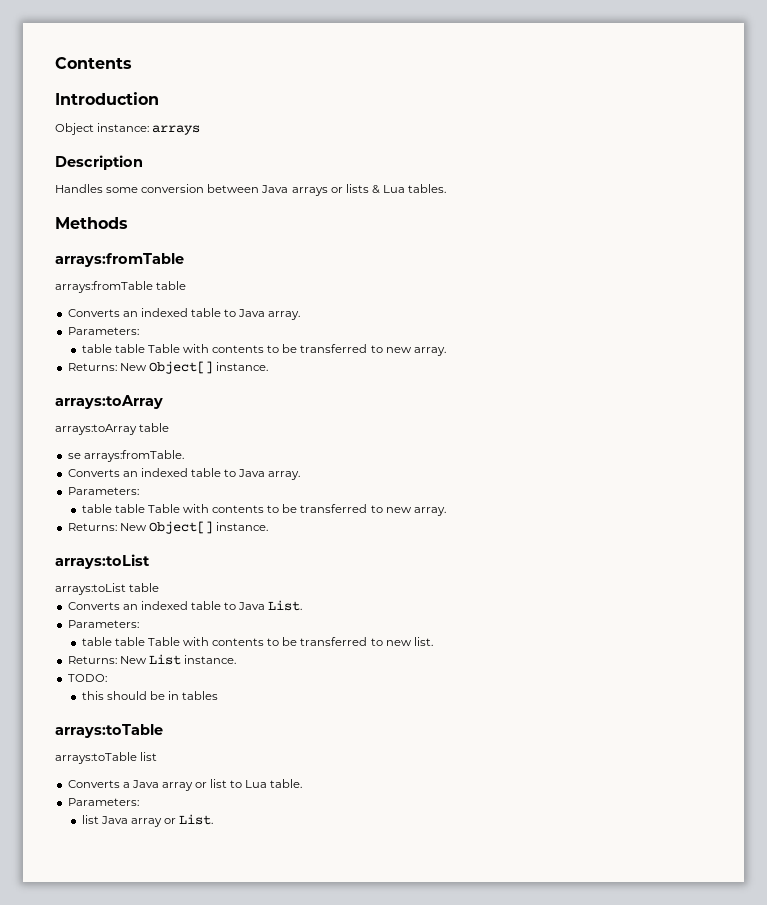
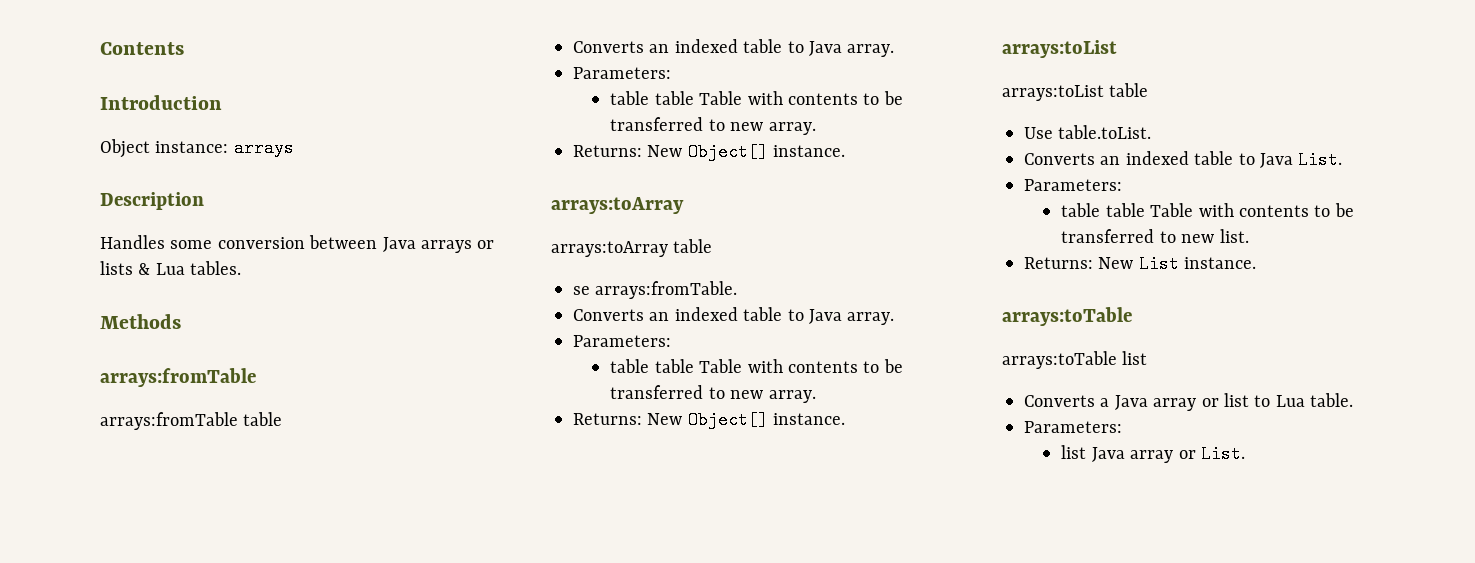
+ Use table.toList.
- TODO:
- this should be in tables

